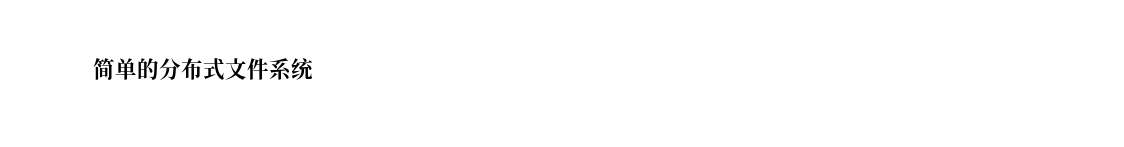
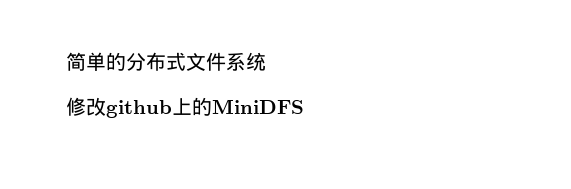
+ 修改github上的MiniDFS

